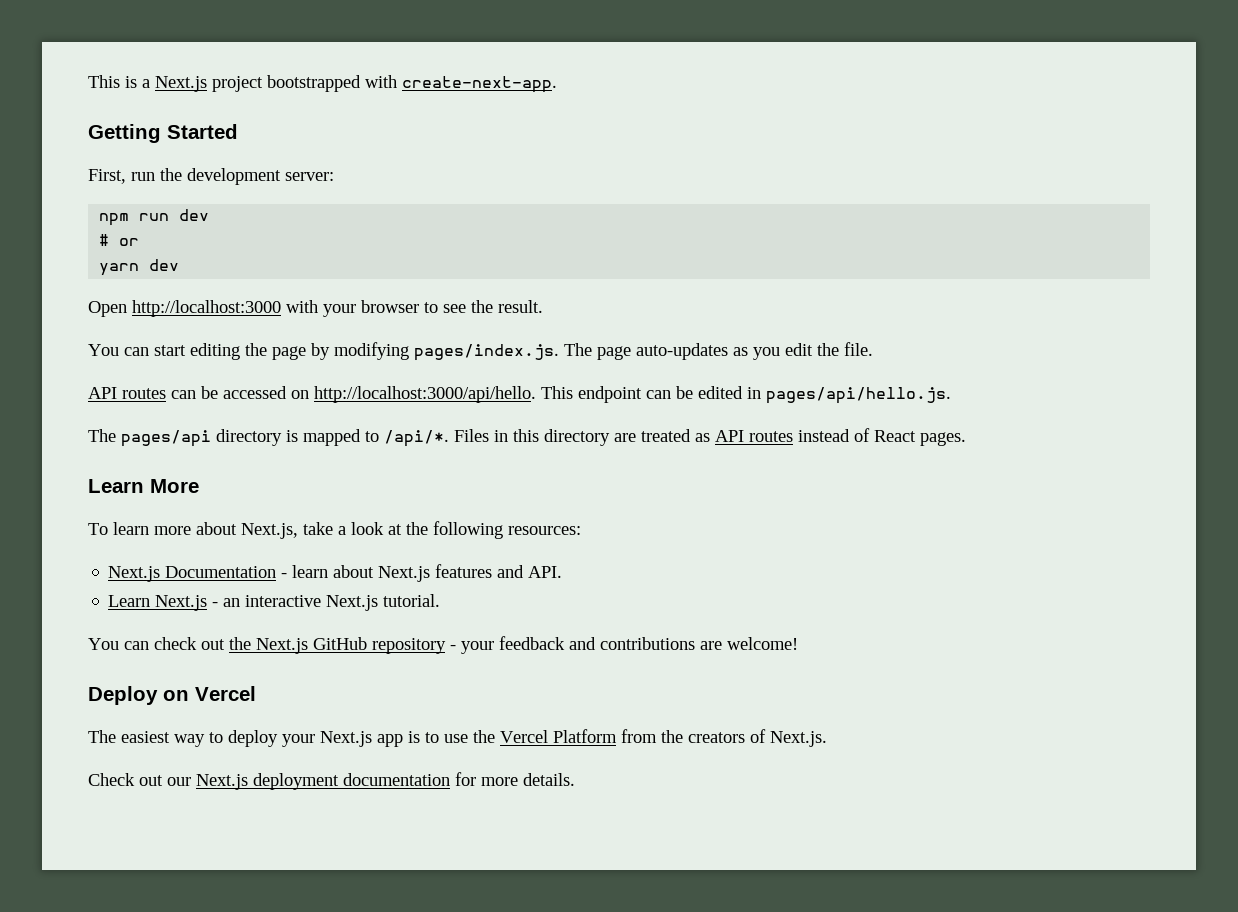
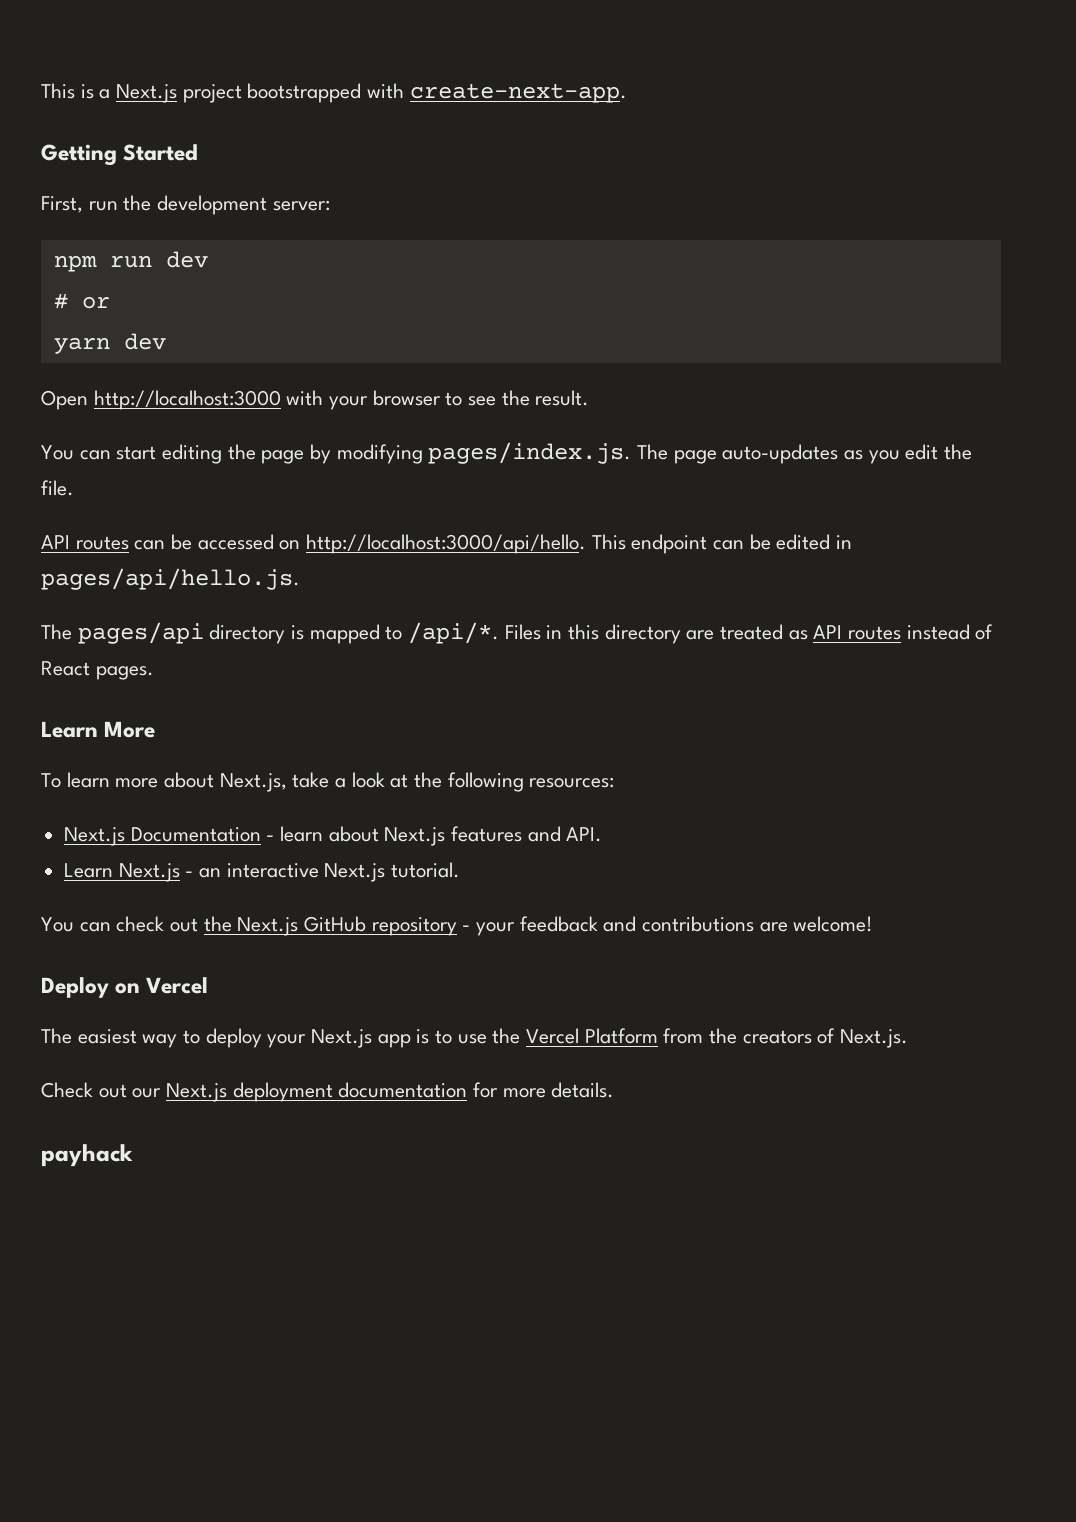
+ payhack

